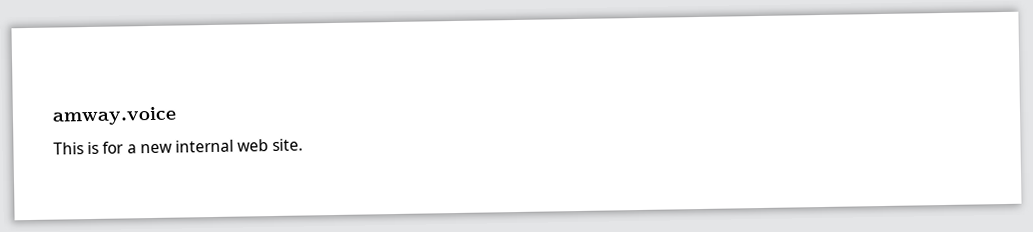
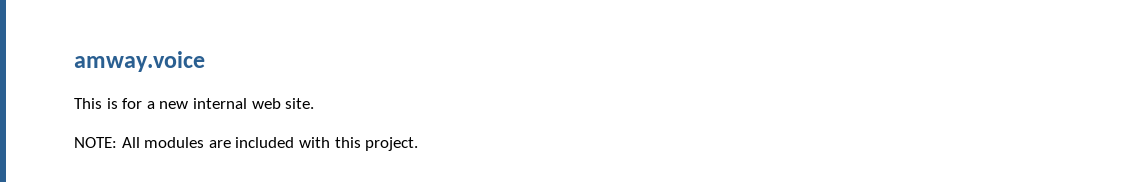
+ NOTE: All modules are included with this project.

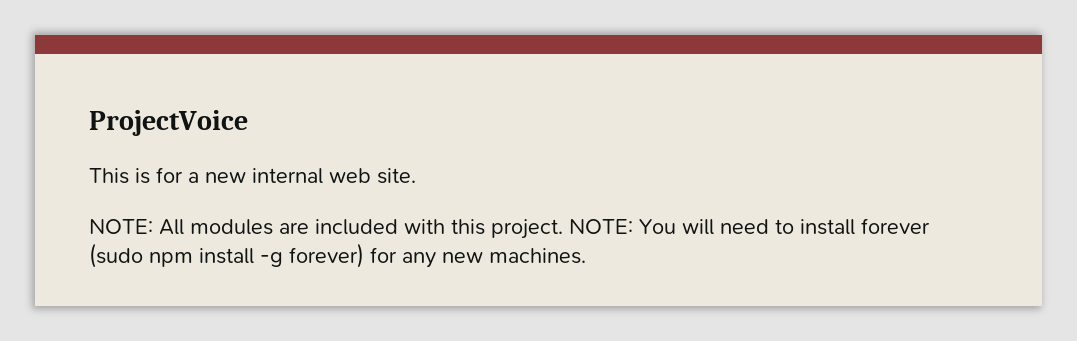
- amway.voice
+ ProjectVoice
+ NOTE: You will need to install forever (sudo npm install -g forever) for any new machines.

